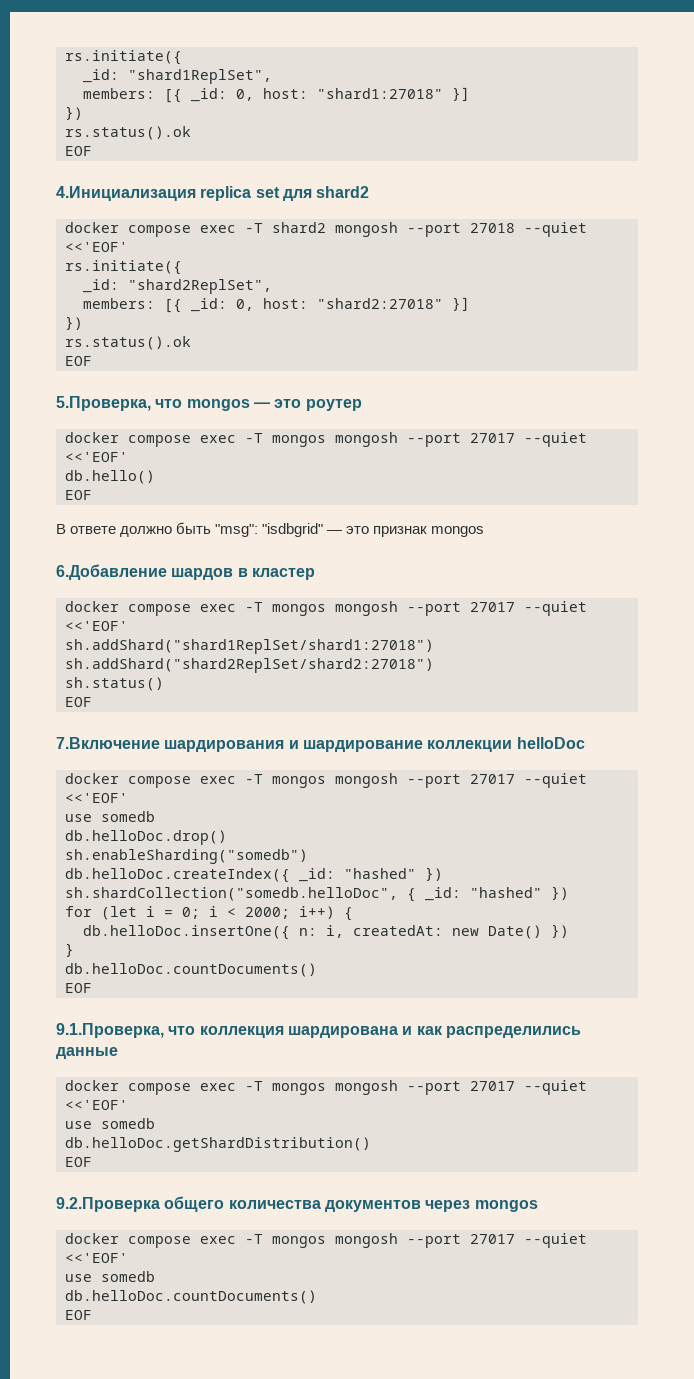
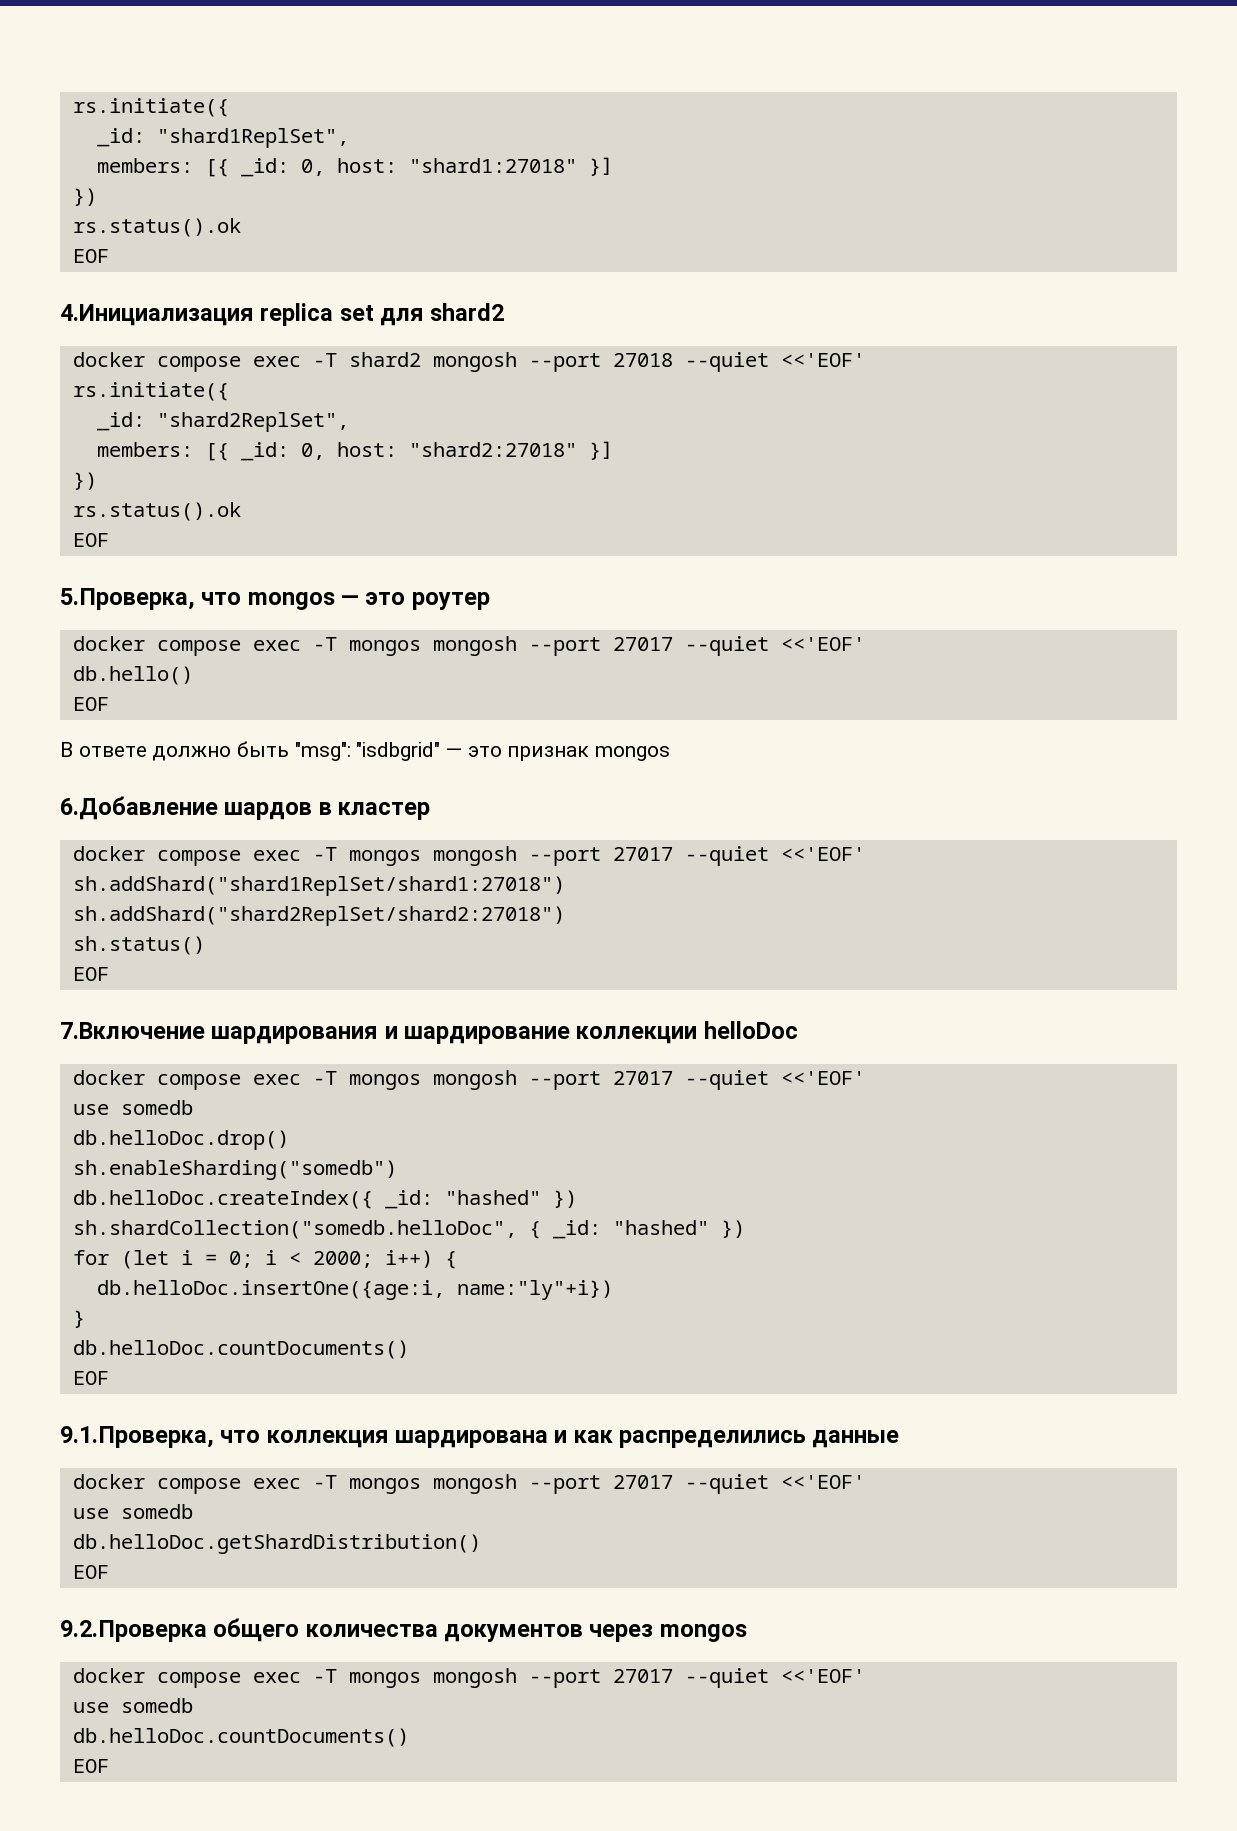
- db.helloDoc.insertOne({ n: i, createdAt: new Date() })
+ db.helloDoc.insertOne({age:i, name:"ly"+i})

